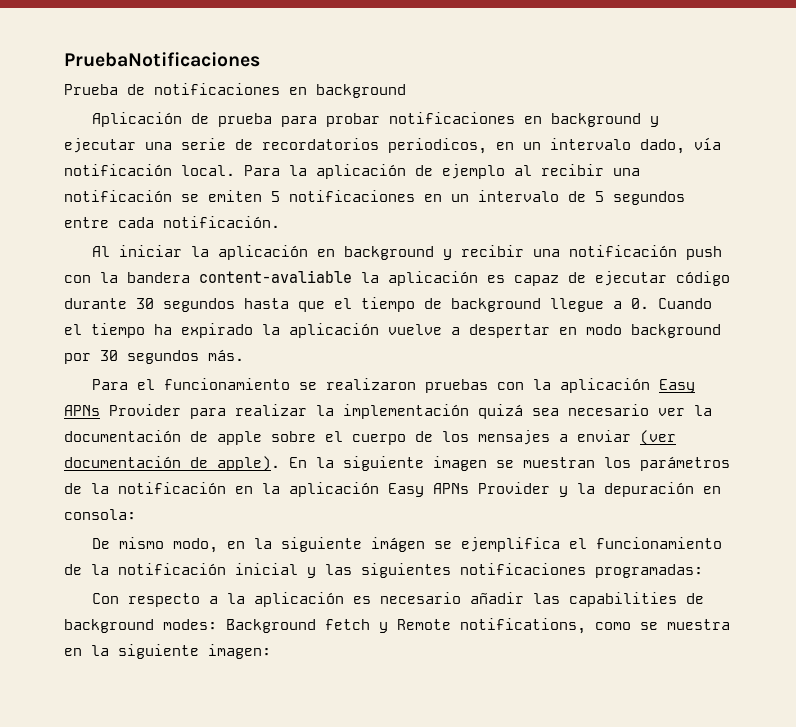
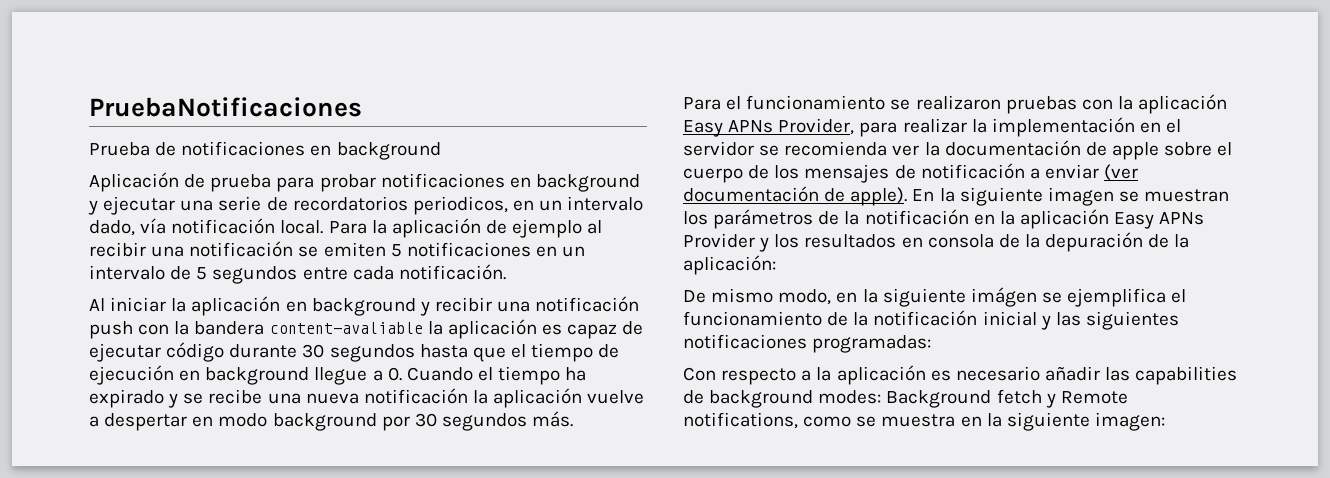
- Al iniciar la aplicación en background y recibir una notificación push con la bandera content-avaliable la aplicación es capaz de ejecutar código durante 30 segundos hasta que el tiempo de background llegue a 0. Cuando el tiempo ha expirado la aplicación vuelve a despertar en modo background por 30 segundos más.
+ Al iniciar la aplicación en background y recibir una notificación push con la bandera content-avaliable la aplicación es capaz de ejecutar código durante 30 segundos hasta que el tiempo de ejecución en background llegue a 0. Cuando el tiempo ha expirado y se recibe una nueva notificación la aplicación vuelve a despertar en modo background por 30 segundos más.
- Para el funcionamiento se realizaron pruebas con la aplicación Easy APNs Provider para realizar la implementación quizá sea necesario ver la documentación de apple sobre el cuerpo de los mensajes a enviar (ver documentación de apple).
+ Para el funcionamiento se realizaron pruebas con la aplicación Easy APNs Provider, para realizar la implementación en el servidor se recomienda ver la documentación de apple sobre el cuerpo de los mensajes de notificación a enviar (ver documentación de apple).
- En la siguiente imagen se muestran los parámetros de la notificación en la aplicación Easy APNs Provider y la depuración en consola:
+ En la siguiente imagen se muestran los parámetros de la notificación en la aplicación Easy APNs Provider y los resultados en consola de la depuración de la aplicación:

